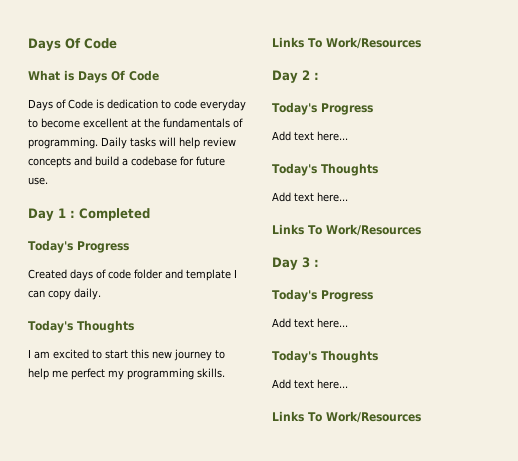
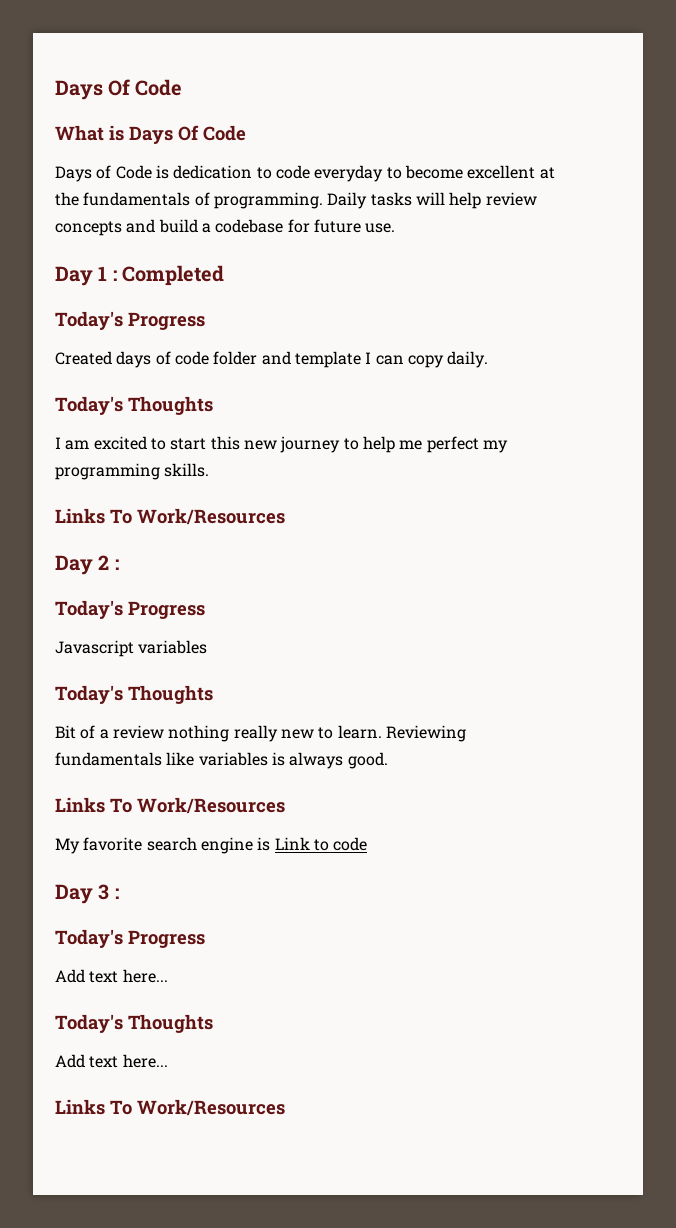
  Day 2 :
  Today's Progress
- Add text here...
+ Javascript variables
  Today's Thoughts
- Add text here...
+ Bit of a review nothing really new to learn. Reviewing fundamentals like variables is always good.
  Links To Work/Resources
+ My favorite search engine is Link to code

